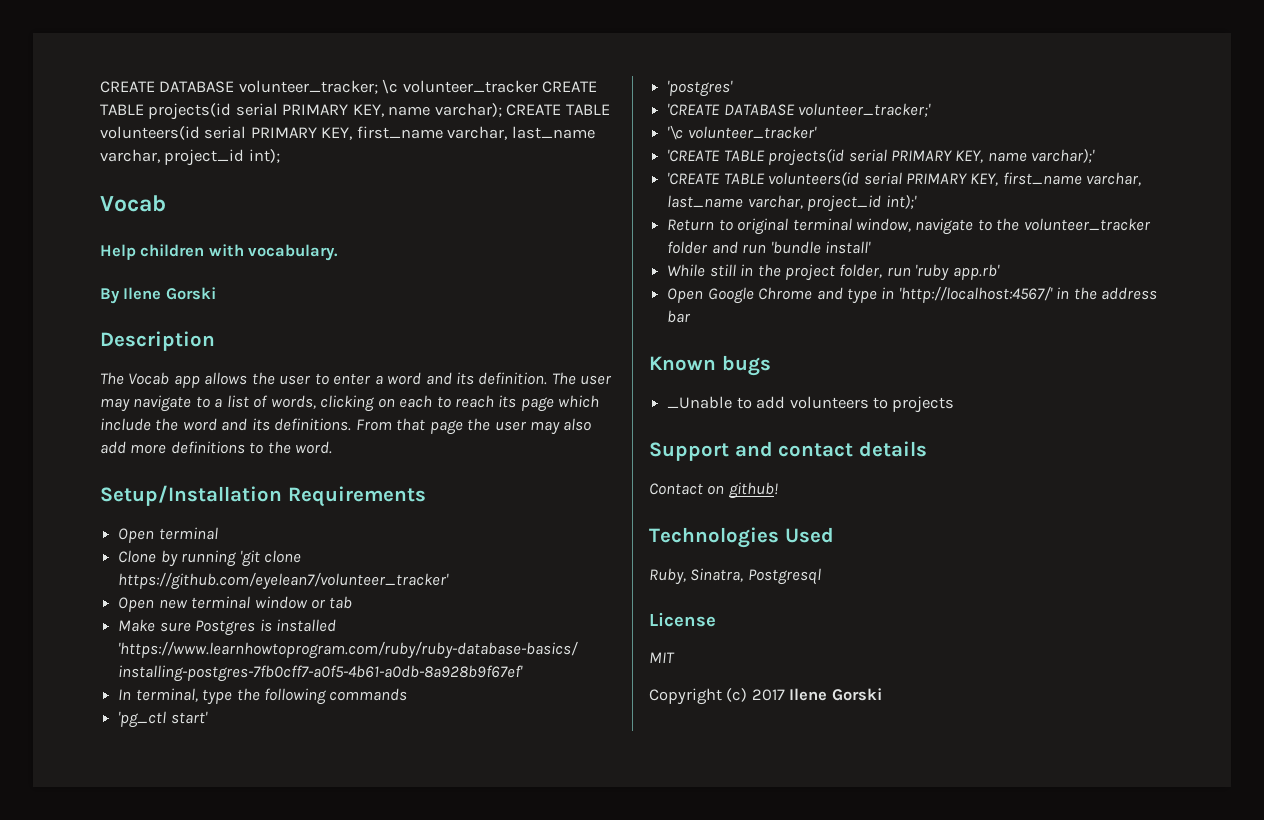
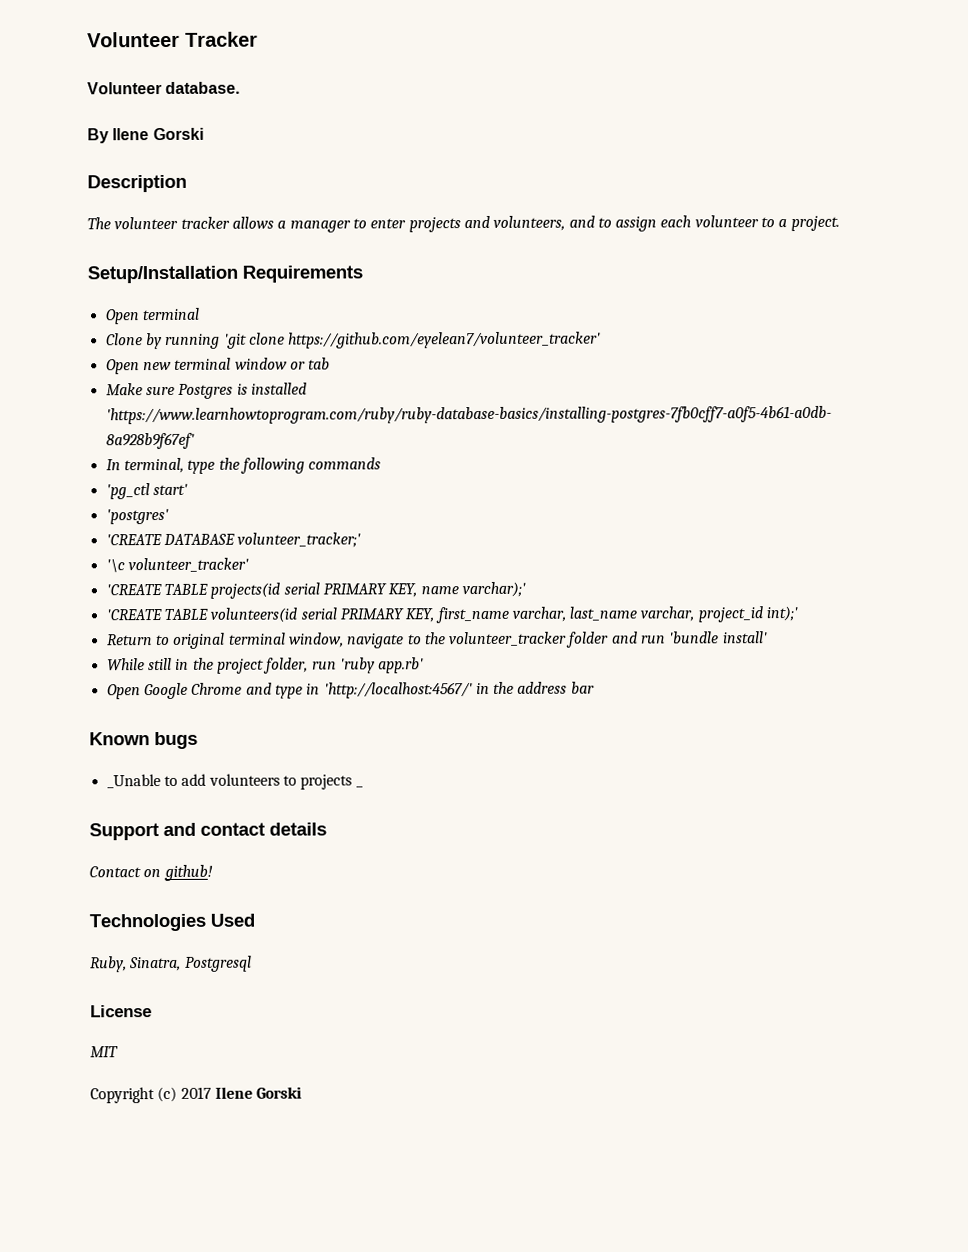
- CREATE DATABASE volunteer_tracker; \c volunteer_tracker CREATE TABLE projects(id serial PRIMARY KEY, name varchar); CREATE TABLE volunteers(id serial PRIMARY KEY, first_name varchar, last_name varchar, project_id int);
- Vocab
- Help children with vocabulary.
+ Volunteer Tracker
+ Volunteer database.
- The Vocab app allows the user to enter a word and its definition. The user may navigate to a list of words, clicking on each to reach its page which include the word and its definitions. From that page the user may also add more definitions to the word.
+ The volunteer tracker allows a manager to enter projects and volunteers, and to assign each volunteer to a project.
- _Unable to add volunteers to projects
+ _Unable to add volunteers to projects _

